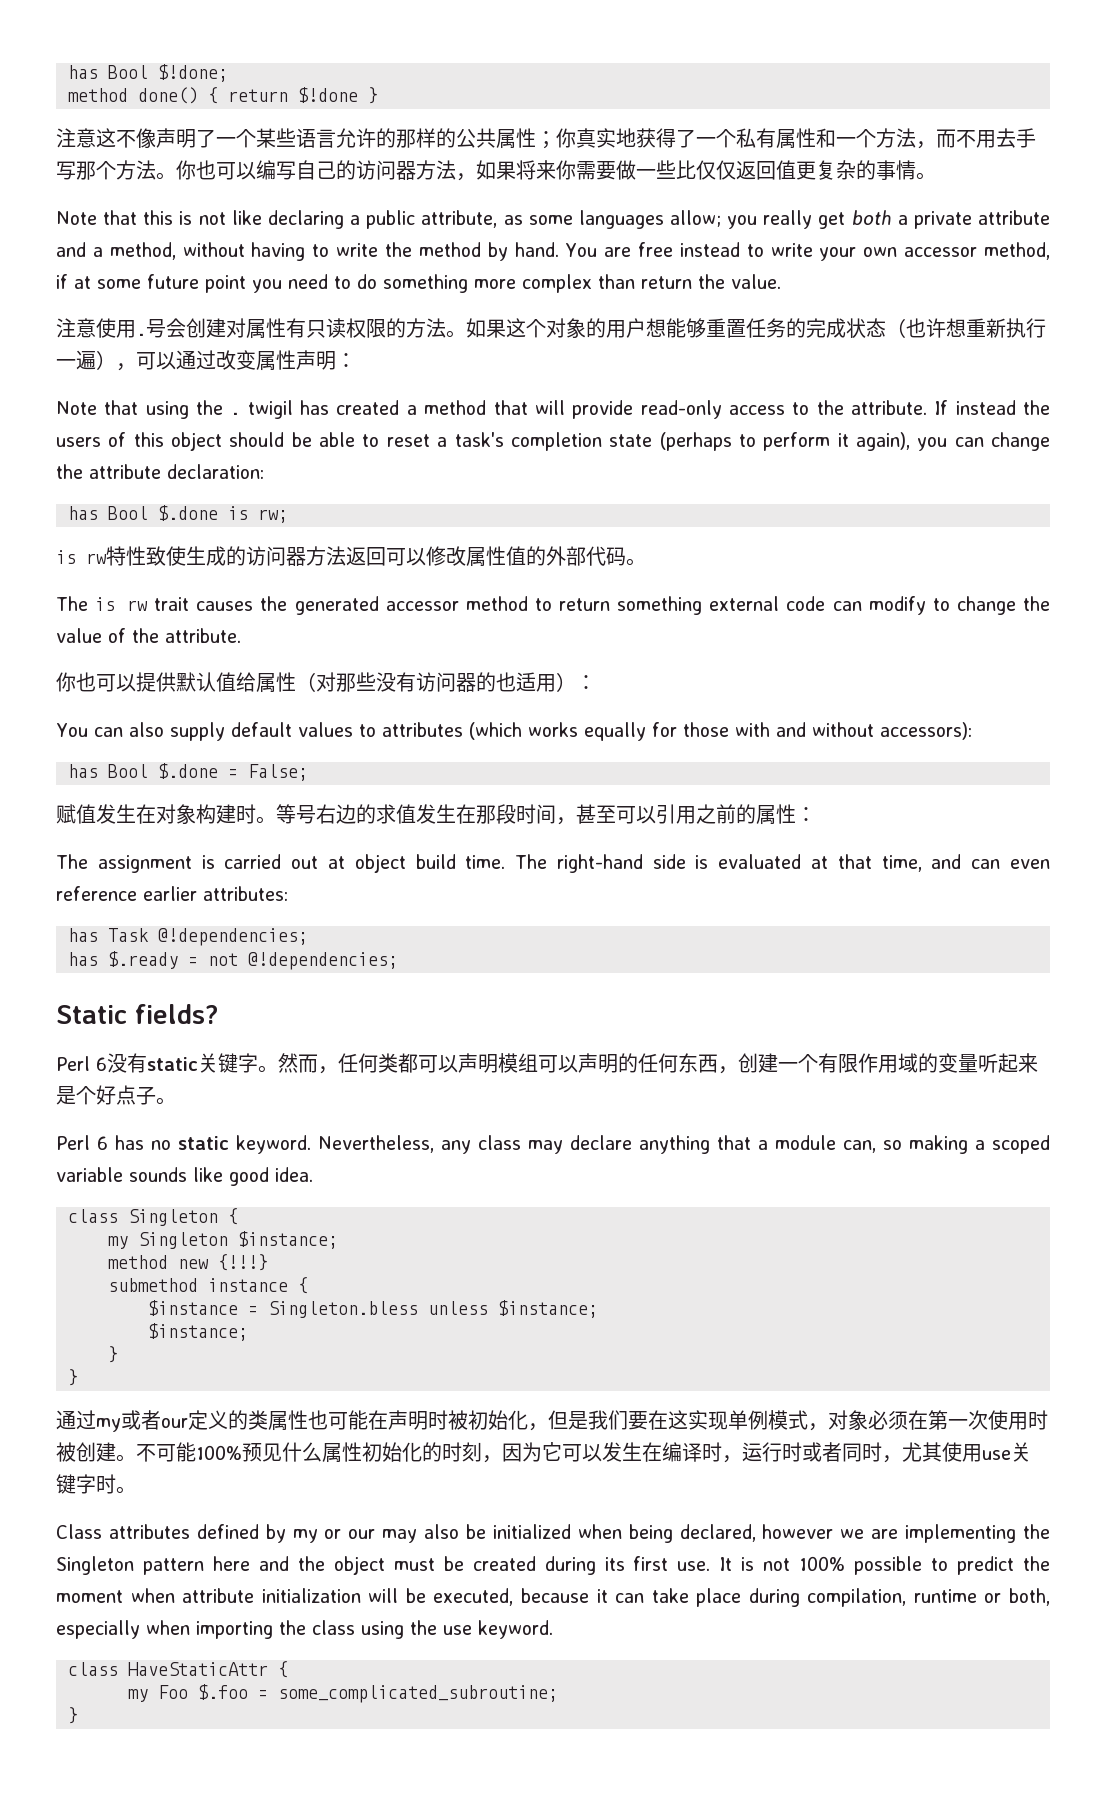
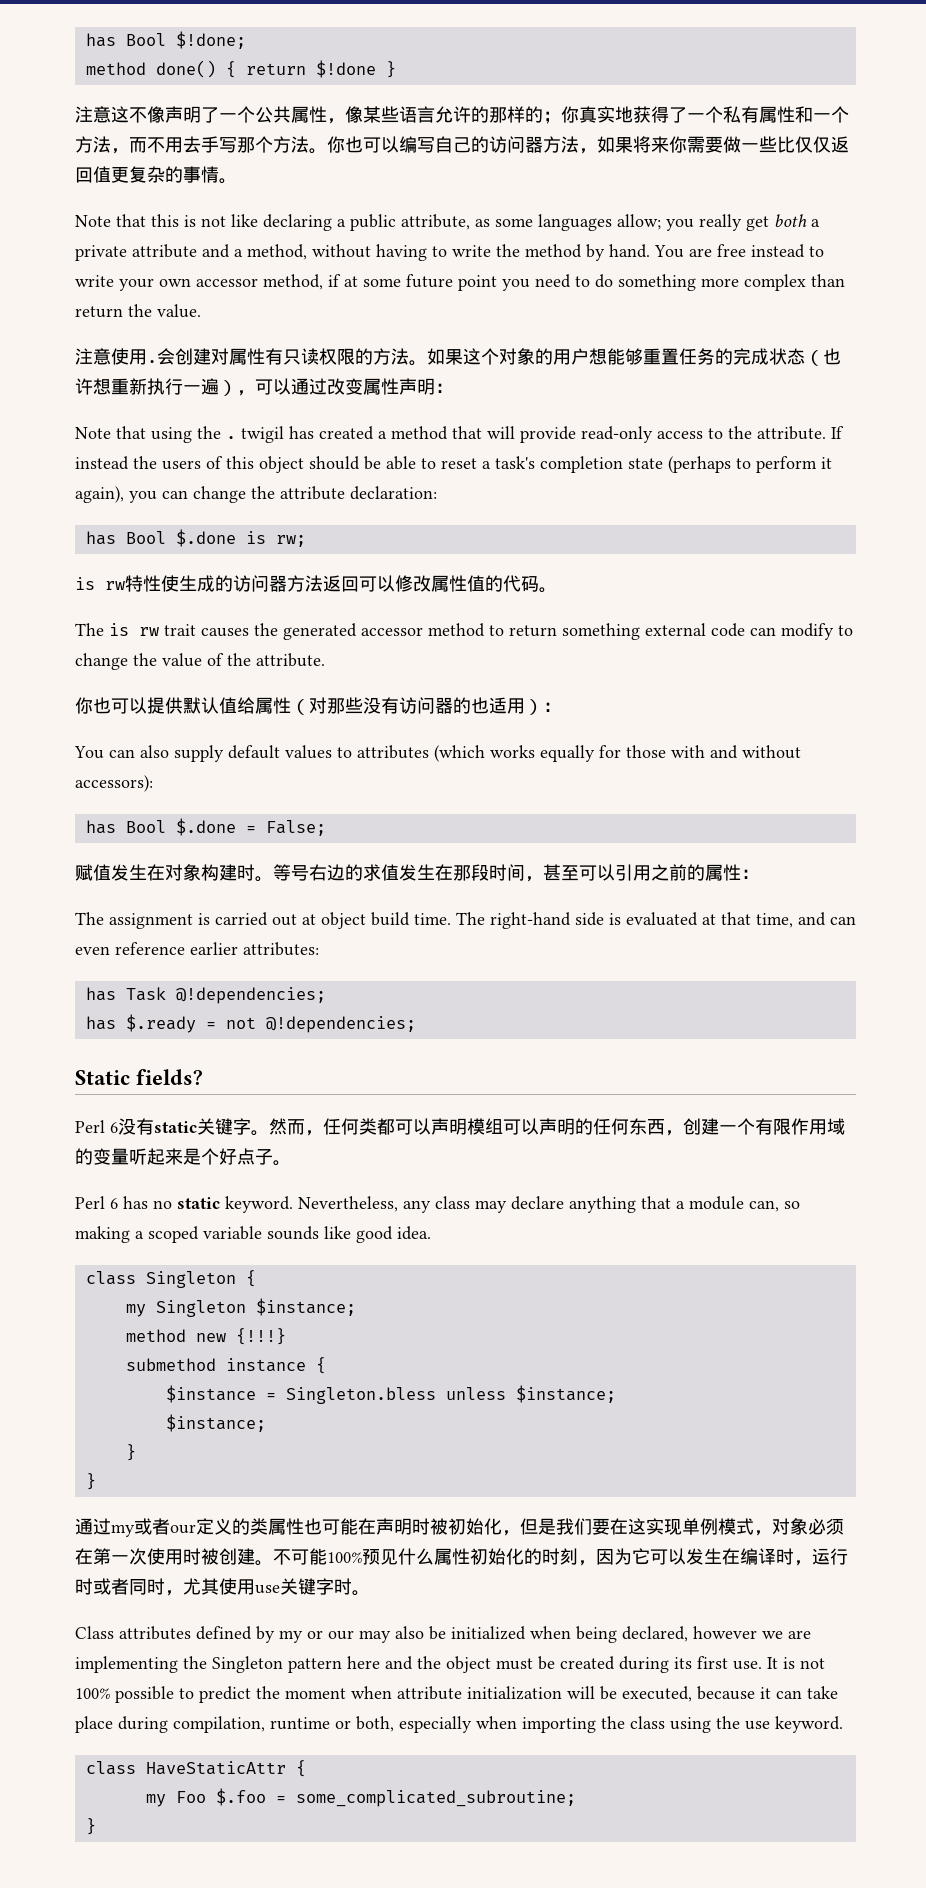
- 注意这不像声明了一个某些语言允许的那样的公共属性；你真实地获得了一个私有属性和一个方法，而不用去手写那个方法。
+ 注意这不像声明了一个公共属性，像某些语言允许的那样的；你真实地获得了一个私有属性和一个方法，而不用去手写那个方法。
- 号会创建对属性有只读权限的方法。
+ 会创建对属性有只读权限的方法。
- is rw特性致使生成的访问器方法返回可以修改属性值的外部代码。
+ is rw特性使生成的访问器方法返回可以修改属性值的代码。

